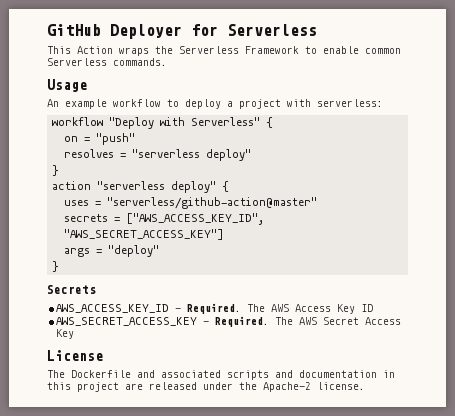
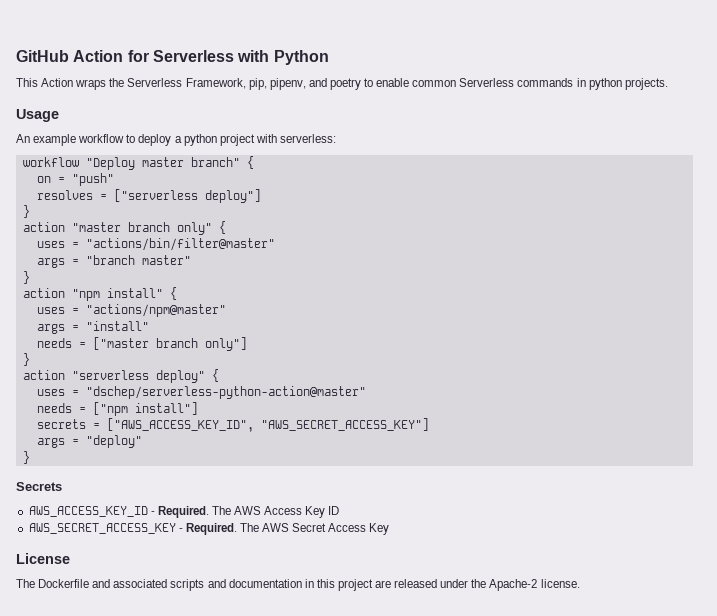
- GitHub Deployer for Serverless
+ GitHub Action for Serverless with Python
- This Action wraps the Serverless Framework to enable common Serverless commands.
+ This Action wraps the Serverless Framework, pip, pipenv, and poetry to enable common Serverless commands in python projects.
- An example workflow to deploy a project with serverless:
+ An example workflow to deploy a python project with serverless:
- workflow "Deploy with Serverless" {
+ workflow "Deploy master branch" {
- resolves = "serverless deploy"
+ resolves = ["serverless deploy"]
+ }
+ action "master branch only" {
+ uses = "actions/bin/filter@master"
+ args = "branch master"
+ }
+ action "npm install" {
+ uses = "actions/npm@master"
+ args = "install"
+ needs = ["master branch only"]
- uses = "serverless/github-action@master"
+ uses = "dschep/serverless-python-action@master"
+ needs = ["npm install"]

